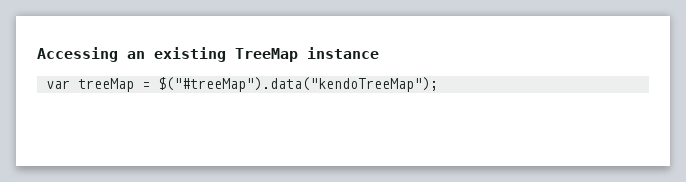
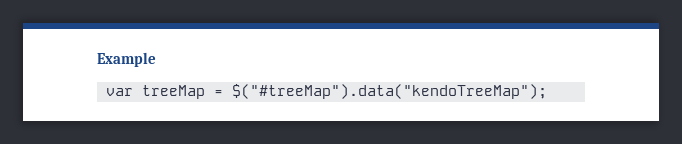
- Accessing an existing TreeMap instance
+ Example

